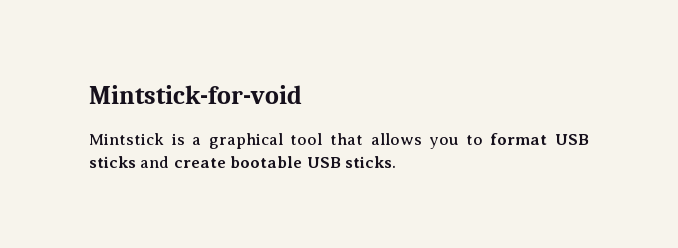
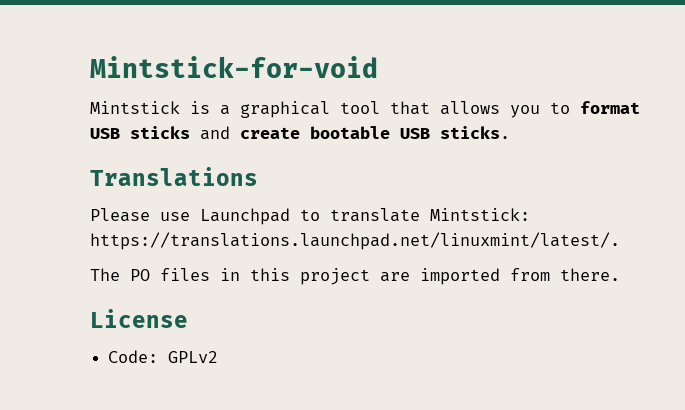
+ Translations
+ Please use Launchpad to translate Mintstick: https://translations.launchpad.net/linuxmint/latest/.
+ The PO files in this project are imported from there.
+ License
+ Code: GPLv2

